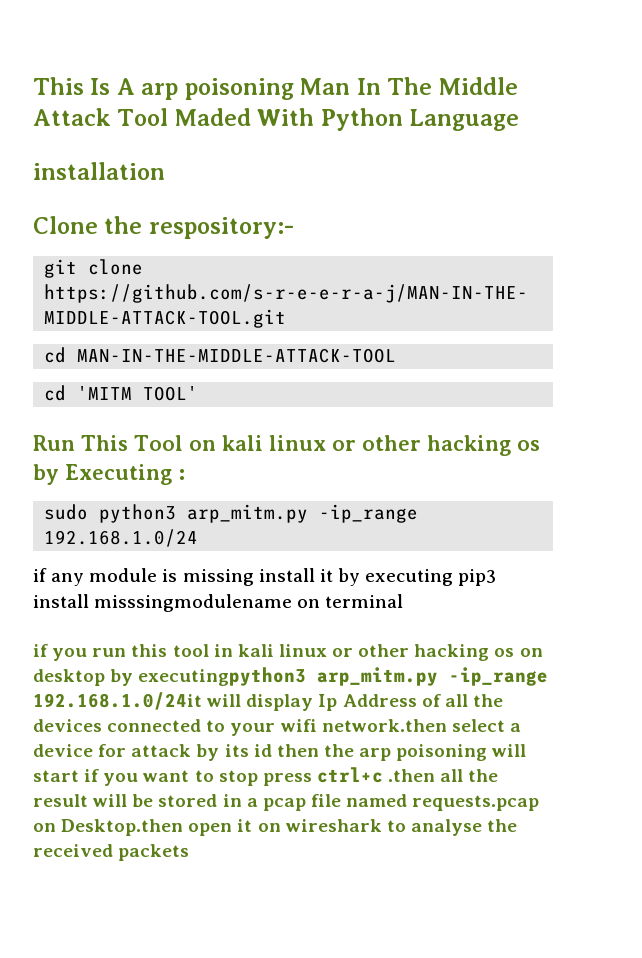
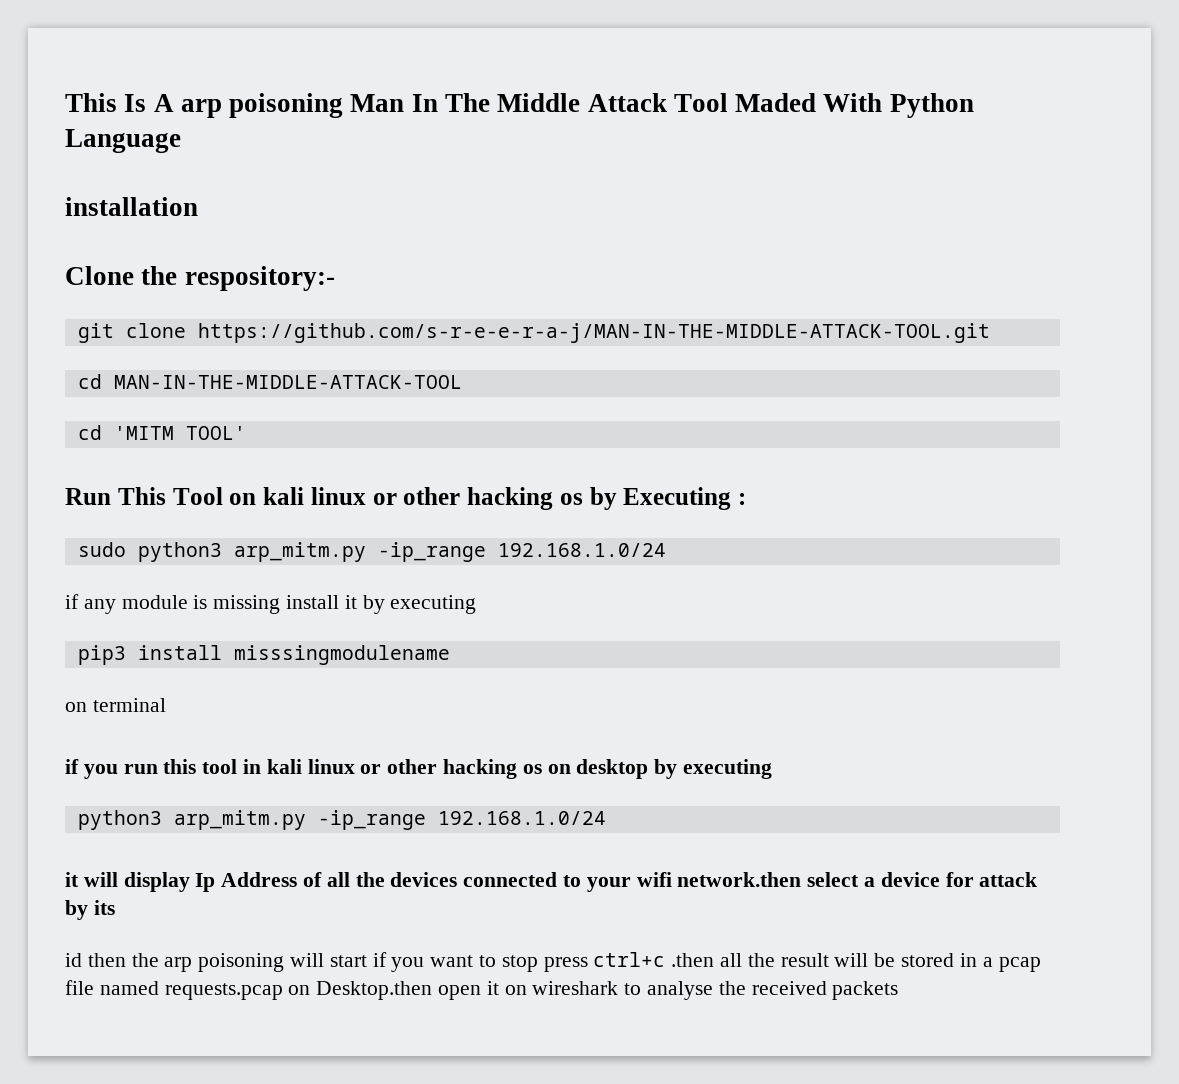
- if any module is missing install it by executing pip3 install misssingmodulename on terminal
+ if any module is missing install it by executing
+ pip3 install misssingmodulename
+ on terminal
- if you run this tool in kali linux or other hacking os on desktop by executingpython3 arp_mitm.py -ip_range 192.168.1.0/24it will display Ip Address of all the devices connected to your wifi network.then select a device for attack by its id then the arp poisoning will start if you want to stop press ctrl+c .then all the result will be stored in a pcap file named requests.pcap on Desktop.then open it on wireshark to analyse the received packets
+ if you run this tool in kali linux or other hacking os on desktop by executing
+ python3 arp_mitm.py -ip_range 192.168.1.0/24
+ it will display Ip Address of all the devices connected to your wifi network.then select a device for attack by its
+ id then the arp poisoning will start if you want to stop press ctrl+c .then all the result will be stored in a pcap file named requests.pcap on Desktop.then open it on wireshark to analyse the received packets

